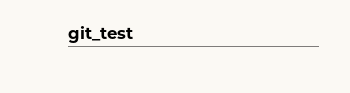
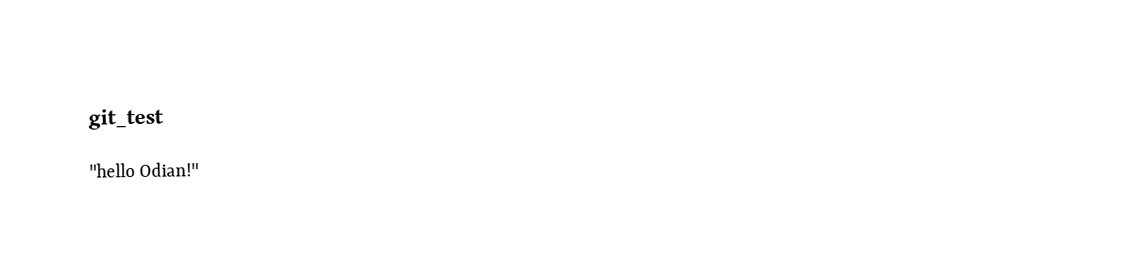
+ "hello Odian!"

